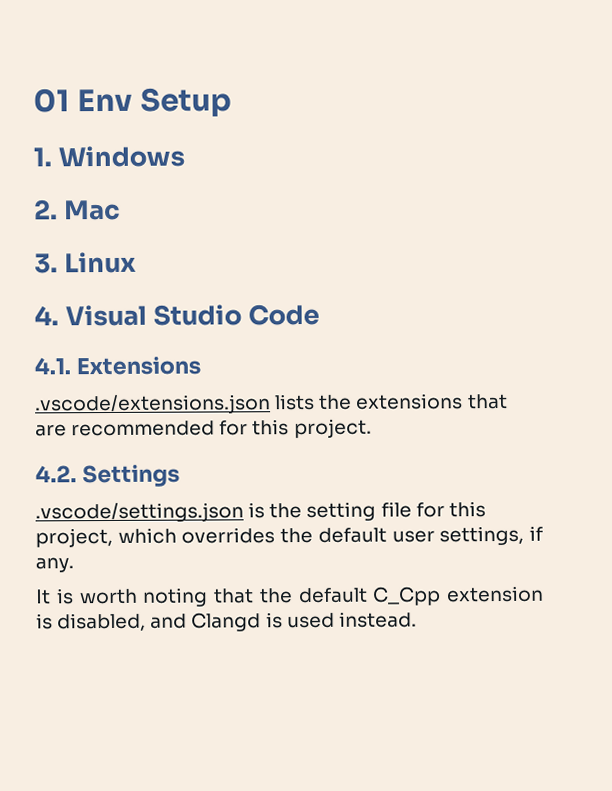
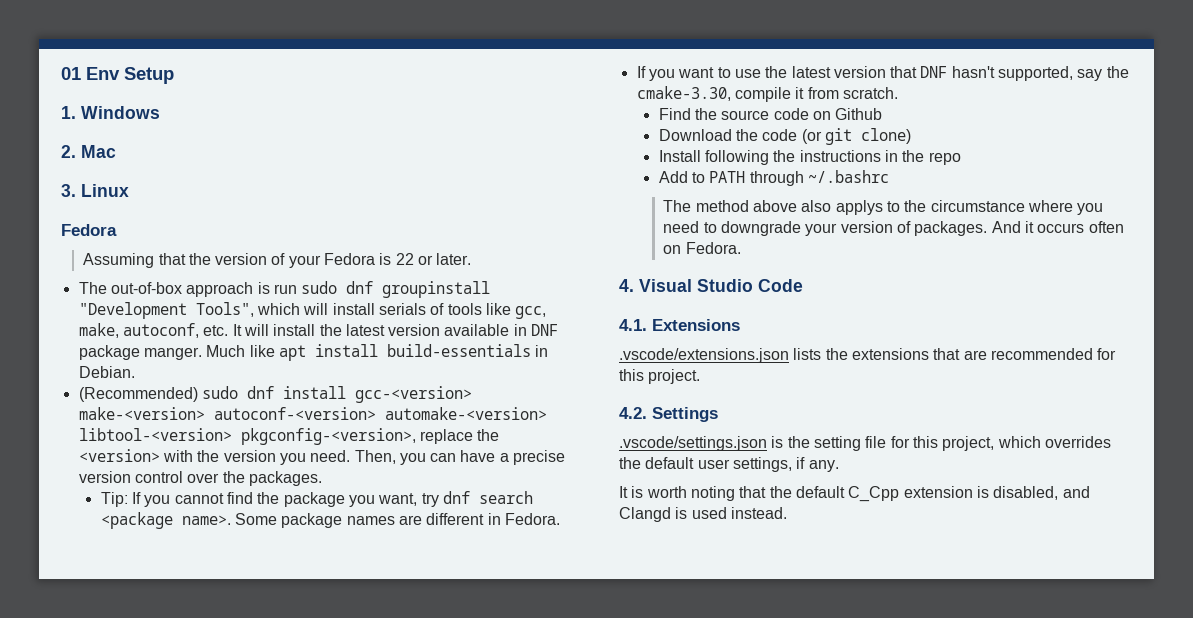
  3. Linux
+ Fedora
+ Assuming that the version of your Fedora is 22 or later.
+ The out-of-box approach is run sudo dnf groupinstall "Development Tools", which will install serials of tools like gcc, make, autoconf, etc. It will install the latest version available in DNF package manger. Much like apt install build-essentials in Debian.
+ (Recommended) sudo dnf install gcc-<version> make-<version> autoconf-<version> automake-<version> libtool-<version> pkgconfig-<version>, replace the <version> with the version you need. Then, you can have a precise version control over the packages.
+ Tip: If you cannot find the package you want, try dnf search <package name>. Some package names are different in Fedora.
+ If you want to use the latest version that DNF hasn't supported, say the cmake-3.30, compile it from scratch.
+ Find the source code on Github
+ Download the code (or git clone)
+ Install following the instructions in the repo
+ Add to PATH through ~/.bashrc
+ The method above also applys to the circumstance where you need to downgrade your version of packages. And it occurs often on Fedora.

